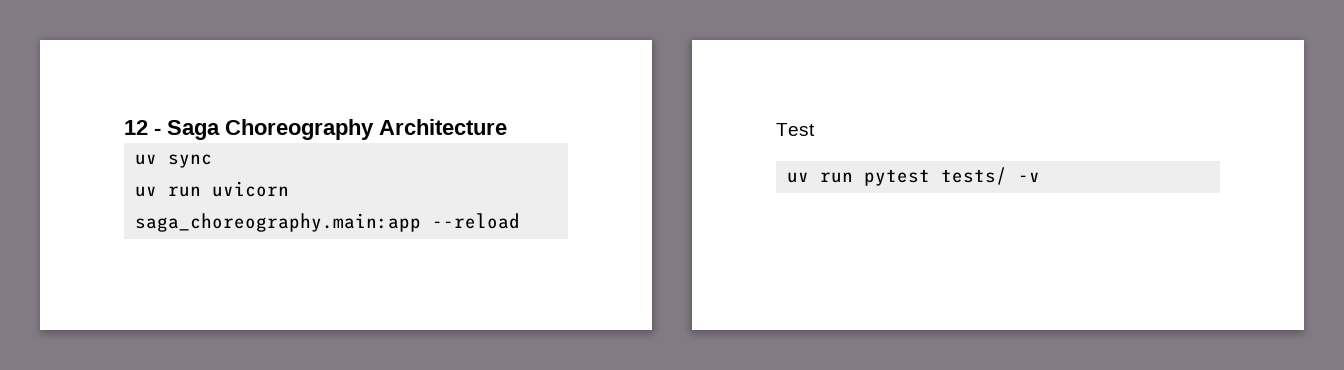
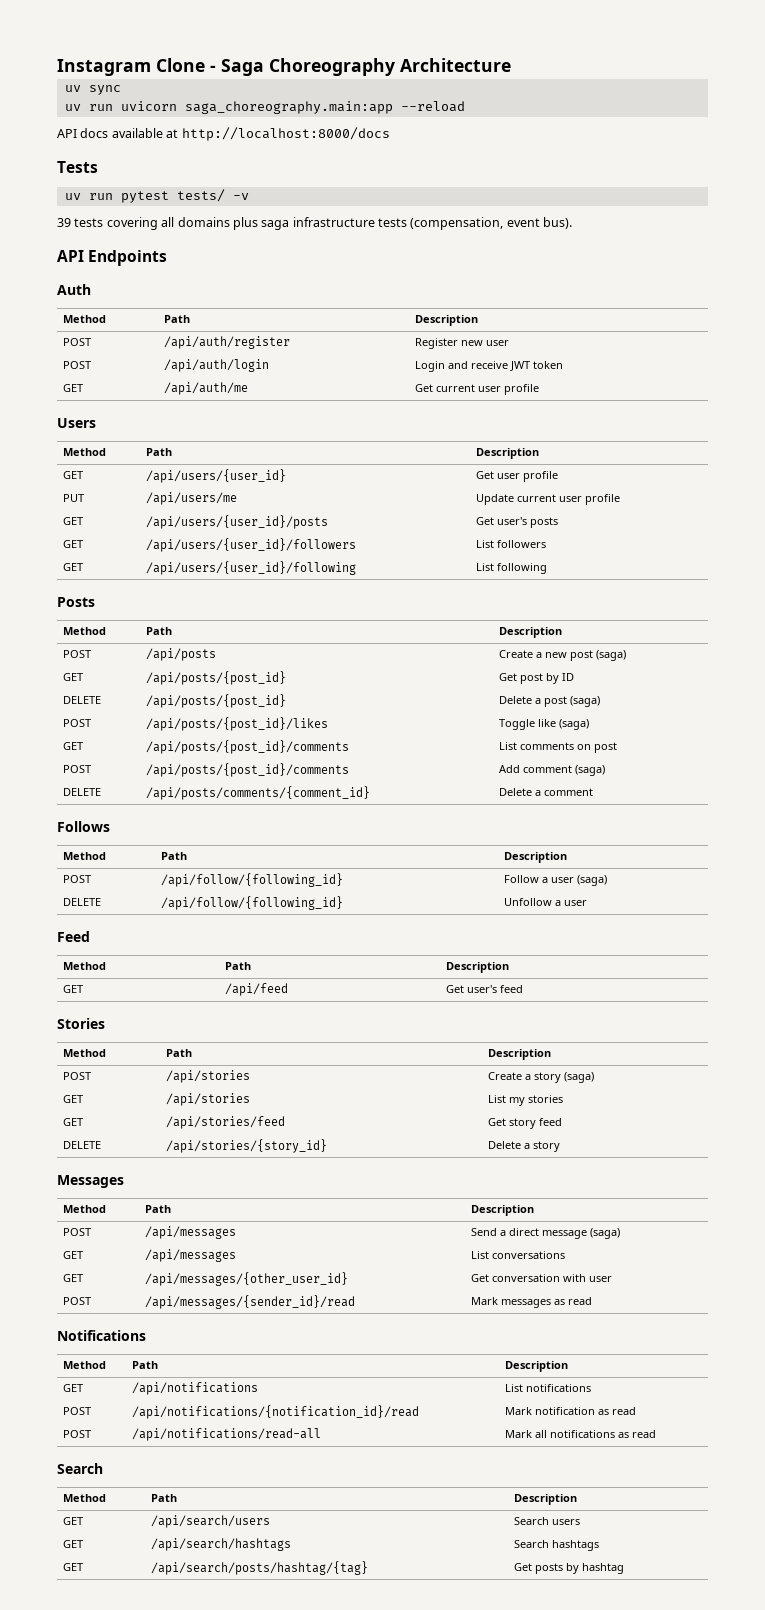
- 12 - Saga Choreography Architecture
+ Instagram Clone - Saga Choreography Architecture
- Test
+ API docs available at http://localhost:8000/docs
+ Tests
+ 39 tests covering all domains plus saga infrastructure tests (compensation, event bus).
+ API Endpoints
+ Auth
+ Method | Path | Description
+ POST | /api/auth/register | Register new user
+ POST | /api/auth/login | Login and receive JWT token
+ GET | /api/auth/me | Get current user profile
+ Users
+ Method | Path | Description
+ GET | /api/users/{user_id} | Get user profile
+ PUT | /api/users/me | Update current user profile
+ GET | /api/users/{user_id}/posts | Get user's posts
+ GET | /api/users/{user_id}/followers | List followers
+ GET | /api/users/{user_id}/following | List following
+ Posts
+ Method | Path | Description
+ POST | /api/posts | Create a new post (saga)
+ GET | /api/posts/{post_id} | Get post by ID
+ DELETE | /api/posts/{post_id} | Delete a post (saga)
+ POST | /api/posts/{post_id}/likes | Toggle like (saga)
+ GET | /api/posts/{post_id}/comments | List comments on post
+ POST | /api/posts/{post_id}/comments | Add comment (saga)
+ DELETE | /api/posts/comments/{comment_id} | Delete a comment
+ Follows
+ Method | Path | Description
+ POST | /api/follow/{following_id} | Follow a user (saga)
+ DELETE | /api/follow/{following_id} | Unfollow a user
+ Feed
+ Method | Path | Description
+ GET | /api/feed | Get user's feed
+ Stories
+ Method | Path | Description
+ POST | /api/stories | Create a story (saga)
+ GET | /api/stories | List my stories
+ GET | /api/stories/feed | Get story feed
+ DELETE | /api/stories/{story_id} | Delete a story
+ Messages
+ Method | Path | Description
+ POST | /api/messages | Send a direct message (saga)
+ GET | /api/messages | List conversations
+ GET | /api/messages/{other_user_id} | Get conversation with user
+ POST | /api/messages/{sender_id}/read | Mark messages as read
+ Notifications
+ Method | Path | Description
+ GET | /api/notifications | List notifications
+ POST | /api/notifications/{notification_id}/read | Mark notification as read
+ POST | /api/notifications/read-all | Mark all notifications as read
+ Search
+ Method | Path | Description
+ GET | /api/search/users | Search users
+ GET | /api/search/hashtags | Search hashtags
+ GET | /api/search/posts/hashtag/{tag} | Get posts by hashtag

